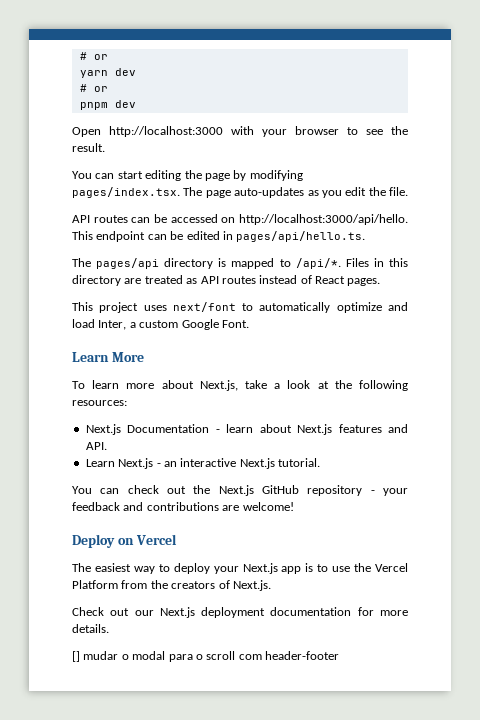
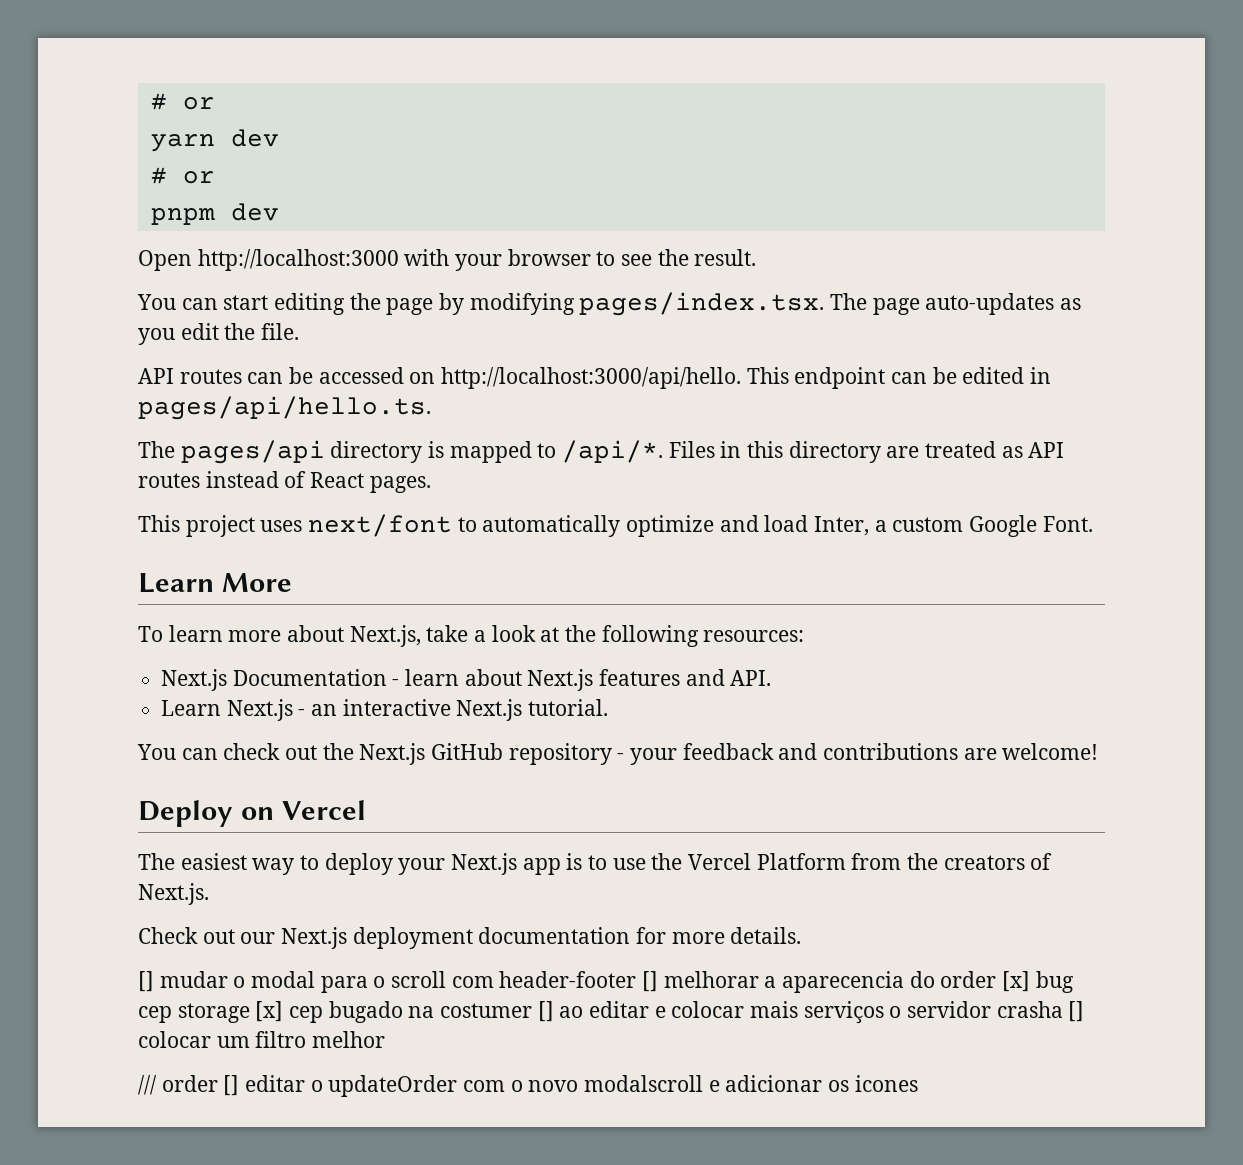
- [] mudar o modal para o scroll com header-footer
+ [] mudar o modal para o scroll com header-footer [] melhorar a aparecencia do order [x] bug cep storage [x] cep bugado na costumer [] ao editar e colocar mais serviços o servidor crasha [] colocar um filtro melhor
+ /// order [] editar o updateOrder com o novo modalscroll e adicionar os icones

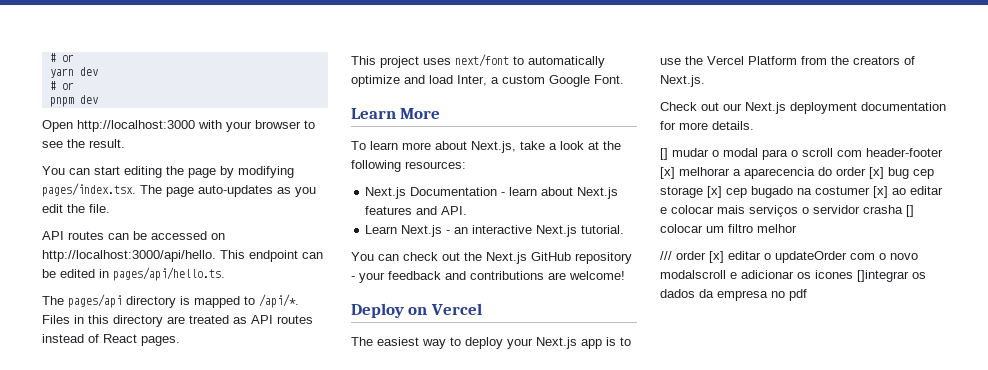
- [] mudar o modal para o scroll com header-footer [] melhorar a aparecencia do order [x] bug cep storage [x] cep bugado na costumer [] ao editar e colocar mais serviços o servidor crasha [] colocar um filtro melhor
+ [] mudar o modal para o scroll com header-footer [x] melhorar a aparecencia do order [x] bug cep storage [x] cep bugado na costumer [x] ao editar e colocar mais serviços o servidor crasha [] colocar um filtro melhor
- /// order [] editar o updateOrder com o novo modalscroll e adicionar os icones
+ /// order [x] editar o updateOrder com o novo modalscroll e adicionar os icones []integrar os dados da empresa no pdf

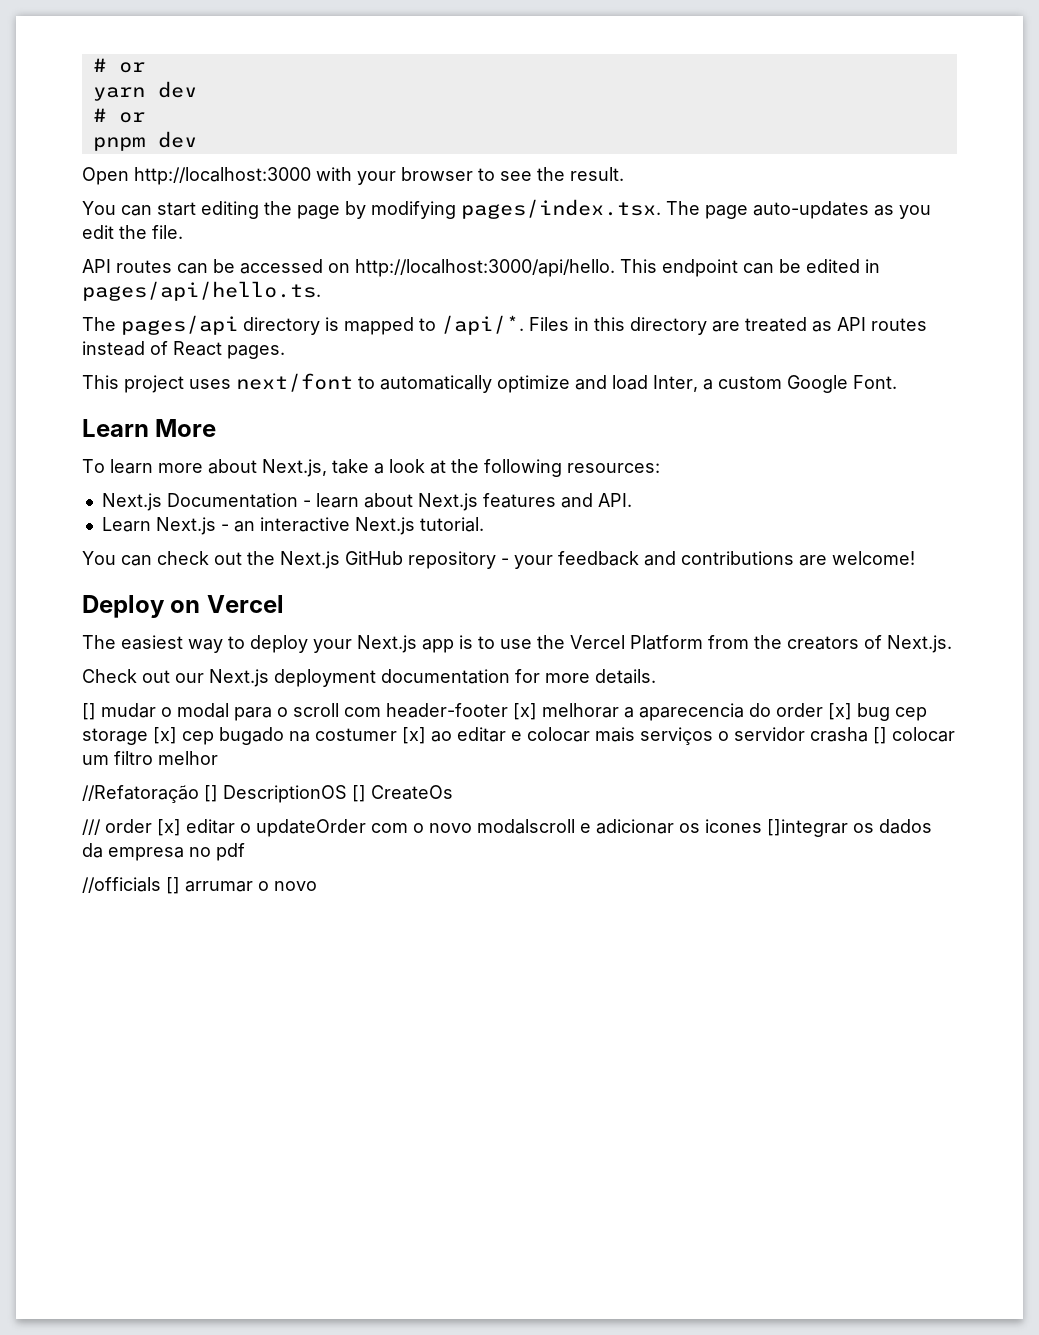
+ //Refatoração [] DescriptionOS [] CreateOs
+ //officials [] arrumar o novo

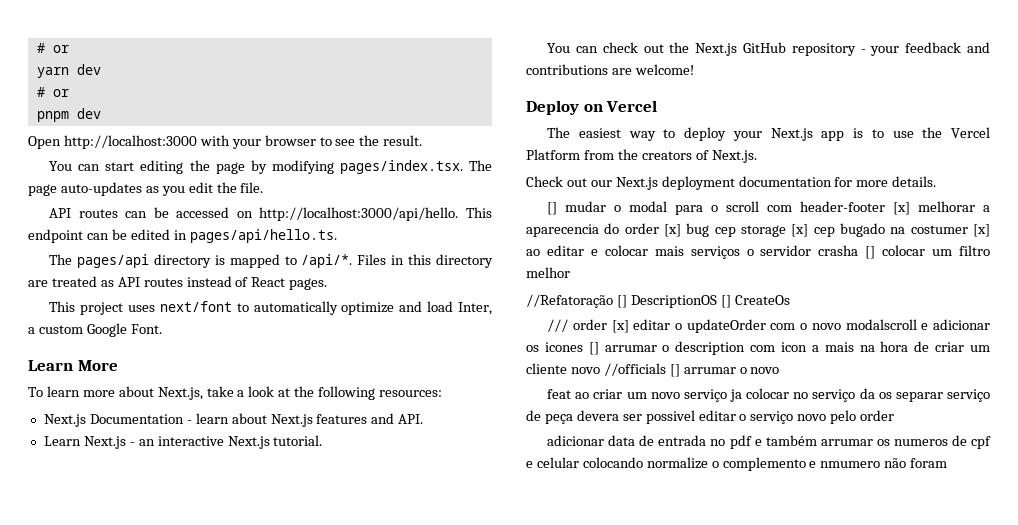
- /// order [x] editar o updateOrder com o novo modalscroll e adicionar os icones []integrar os dados da empresa no pdf
- //officials [] arrumar o novo
+ /// order [x] editar o updateOrder com o novo modalscroll e adicionar os icones [] arrumar o description com icon a mais na hora de criar um cliente novo //officials [] arrumar o novo
+ feat ao criar um novo serviço ja colocar no serviço da os separar serviço de peça devera ser possivel editar o serviço novo pelo order
+ adicionar data de entrada no pdf e também arrumar os numeros de cpf e celular colocando normalize o complemento e nmumero não foram

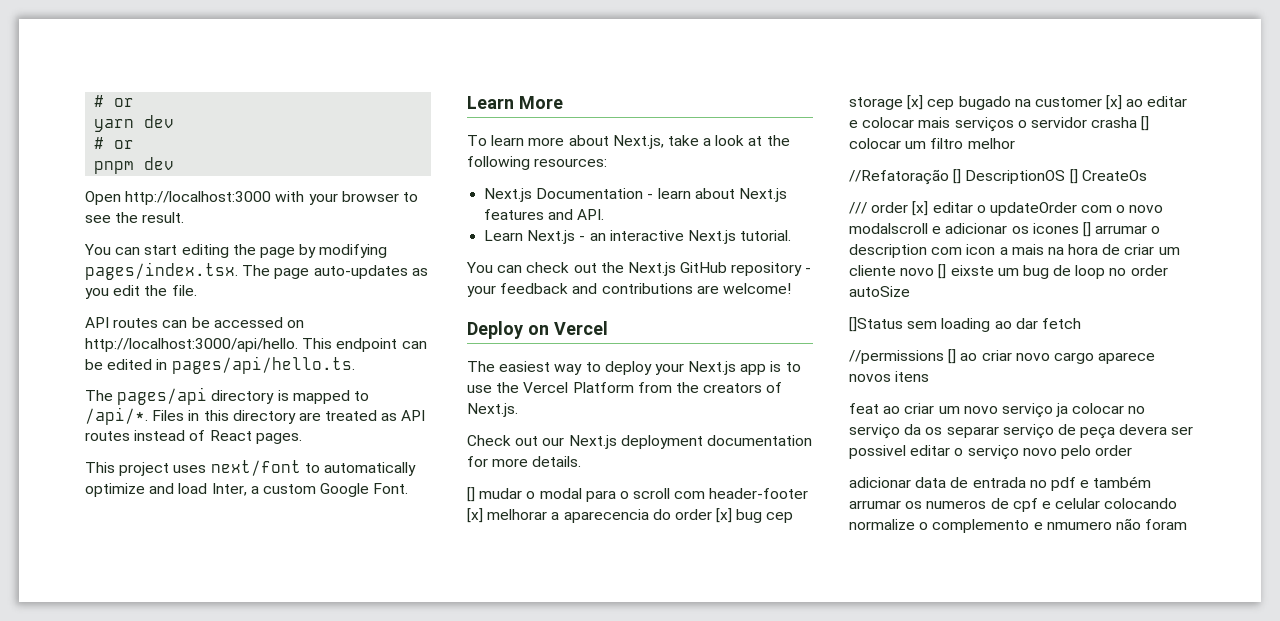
- [] mudar o modal para o scroll com header-footer [x] melhorar a aparecencia do order [x] bug cep storage [x] cep bugado na costumer [x] ao editar e colocar mais serviços o servidor crasha [] colocar um filtro melhor
+ [] mudar o modal para o scroll com header-footer [x] melhorar a aparecencia do order [x] bug cep storage [x] cep bugado na customer [x] ao editar e colocar mais serviços o servidor crasha [] colocar um filtro melhor
- /// order [x] editar o updateOrder com o novo modalscroll e adicionar os icones [] arrumar o description com icon a mais na hora de criar um cliente novo //officials [] arrumar o novo
+ /// order [x] editar o updateOrder com o novo modalscroll e adicionar os icones [] arrumar o description com icon a mais na hora de criar um cliente novo [] eixste um bug de loop no order autoSize
+ []Status sem loading ao dar fetch
+ //permissions [] ao criar novo cargo aparece novos itens

